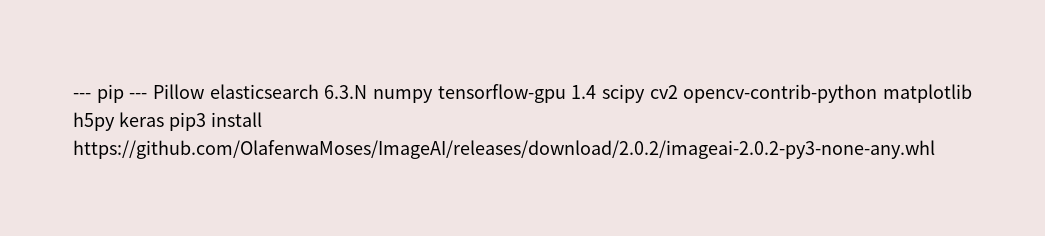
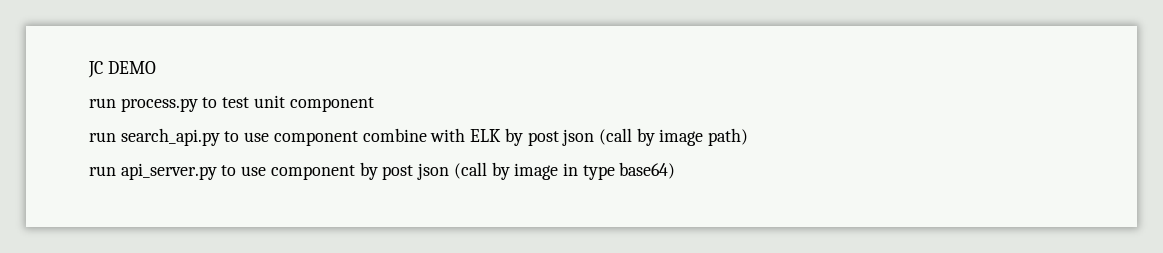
- --- pip --- Pillow elasticsearch 6.3.N numpy tensorflow-gpu 1.4 scipy cv2 opencv-contrib-python matplotlib h5py keras pip3 install https://github.com/OlafenwaMoses/ImageAI/releases/download/2.0.2/imageai-2.0.2-py3-none-any.whl
+ JC DEMO
+ run process.py to test unit component
+ run search_api.py to use component combine with ELK by post json (call by image path)
+ run api_server.py to use component by post json (call by image in type base64)

